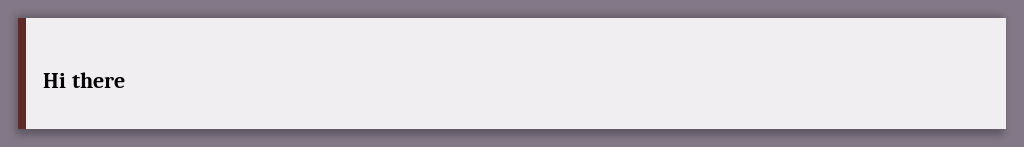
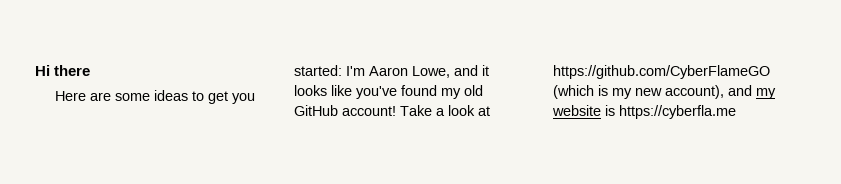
+ Here are some ideas to get you started: I'm Aaron Lowe, and it looks like you've found my old GitHub account! Take a look at https://github.com/CyberFlameGO (which is my new account), and my website is https://cyberfla.me

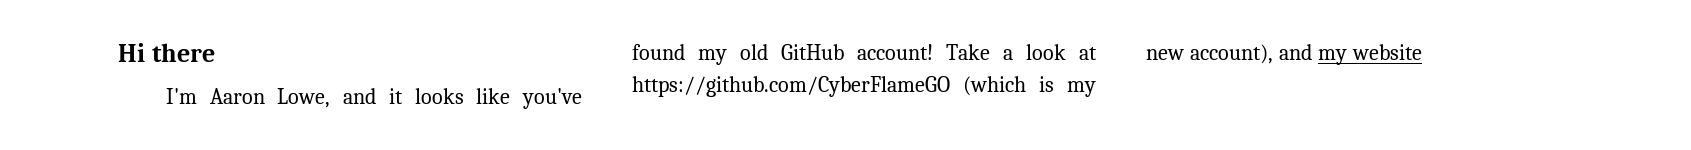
- Here are some ideas to get you started: I'm Aaron Lowe, and it looks like you've found my old GitHub account!
+ I'm Aaron Lowe, and it looks like you've found my old GitHub account!
- Take a look at https://github.com/CyberFlameGO (which is my new account), and my website is https://cyberfla.me
+ Take a look at https://github.com/CyberFlameGO (which is my new account), and my website

